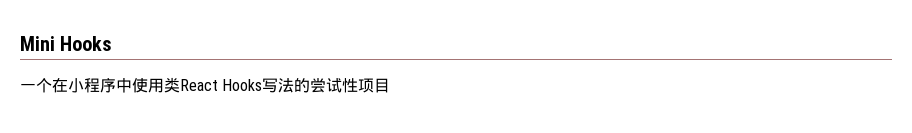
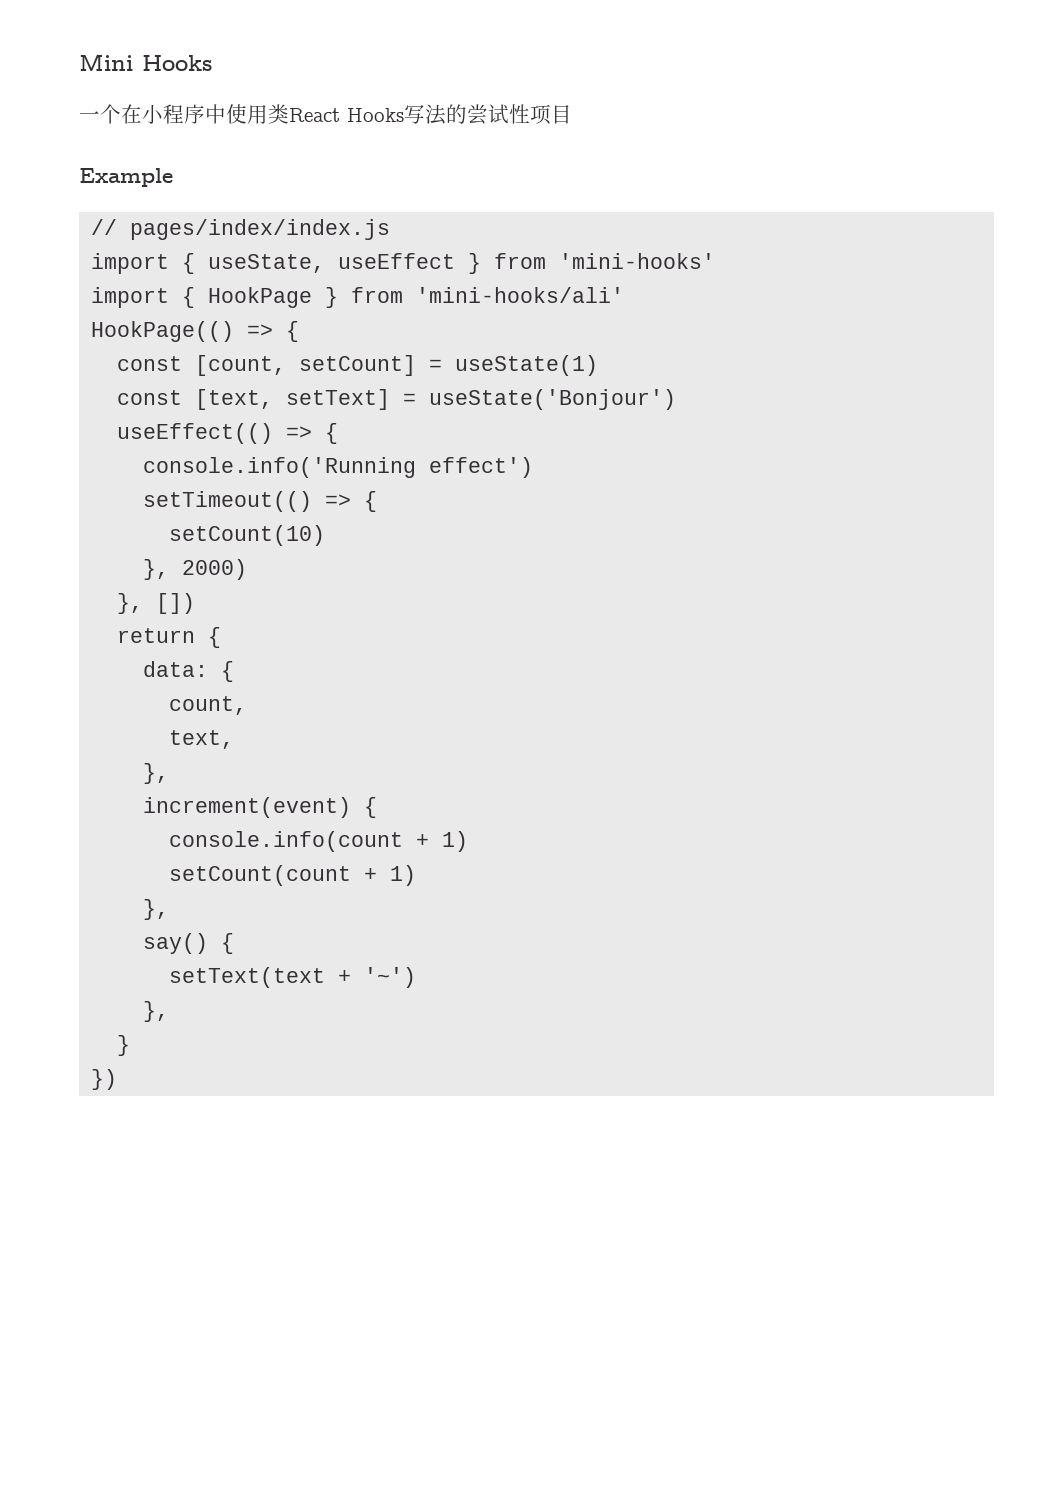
+ Example
+ // pages/index/index.js
+ import { useState, useEffect } from 'mini-hooks'
+ import { HookPage } from 'mini-hooks/ali'
+ HookPage(() => {
+ const [count, setCount] = useState(1)
+ const [text, setText] = useState('Bonjour')
+ useEffect(() => {
+ console.info('Running effect')
+ setTimeout(() => {
+ setCount(10)
+ }, 2000)
+ }, [])
+ return {
+ data: {
+ count,
+ text,
+ },
+ increment(event) {
+ console.info(count + 1)
+ setCount(count + 1)
+ },
+ say() {
+ setText(text + '~')
+ },
+ }
+ })

